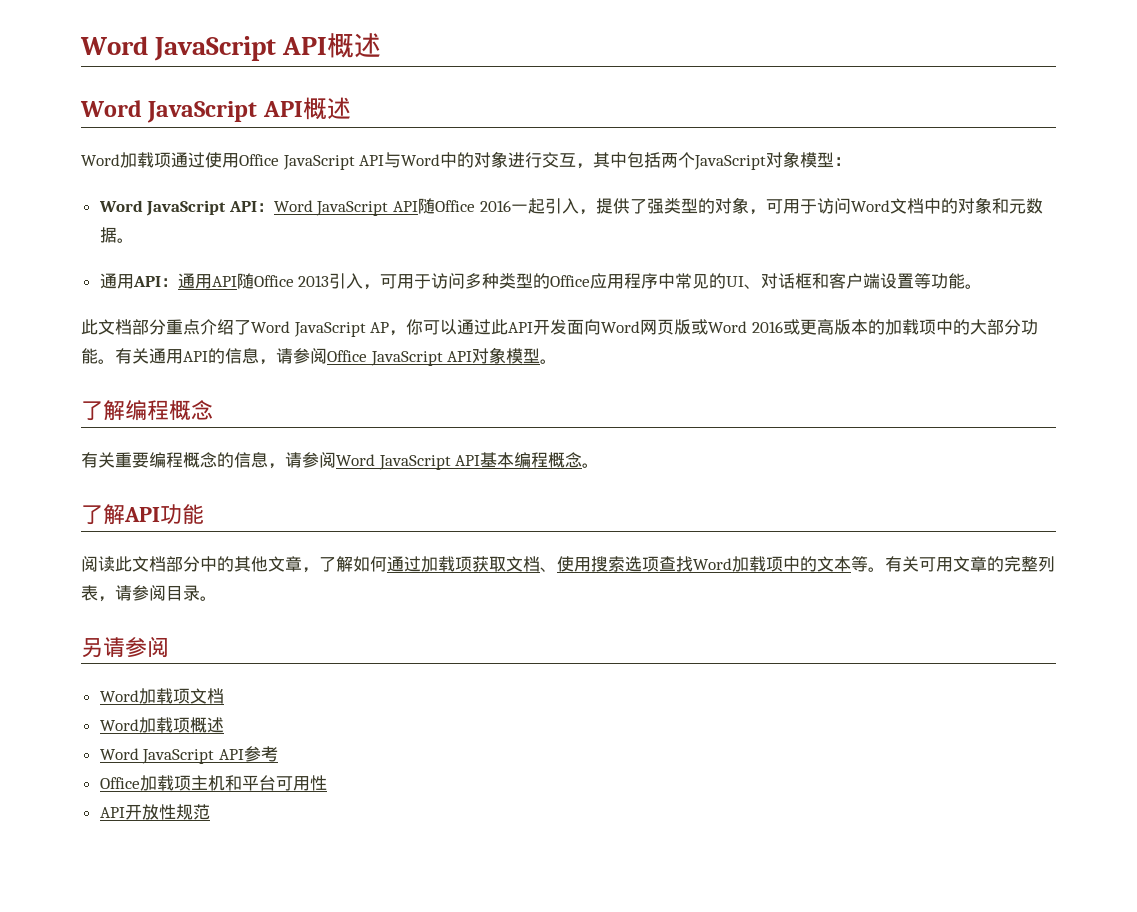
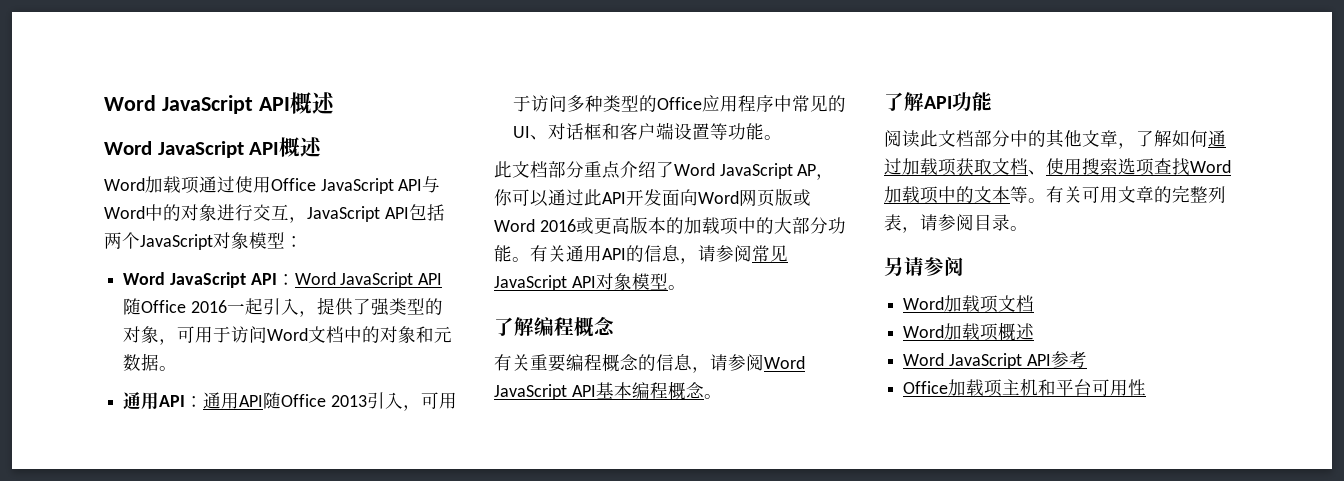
- Word加载项通过使用Office JavaScript API与Word中的对象进行交互，其中包括两个JavaScript对象模型：
+ Word加载项通过使用Office JavaScript API与Word中的对象进行交互，JavaScript API包括两个JavaScript对象模型：
- 有关通用API的信息，请参阅Office JavaScript API对象模型。
+ 有关通用API的信息，请参阅常见JavaScript API对象模型。
- API开放性规范

